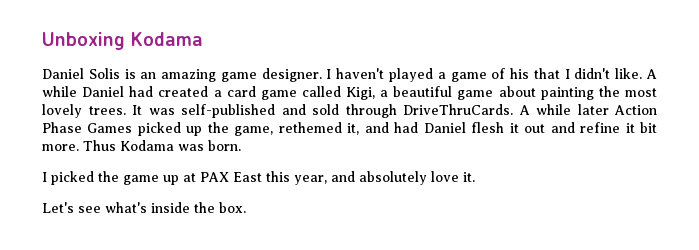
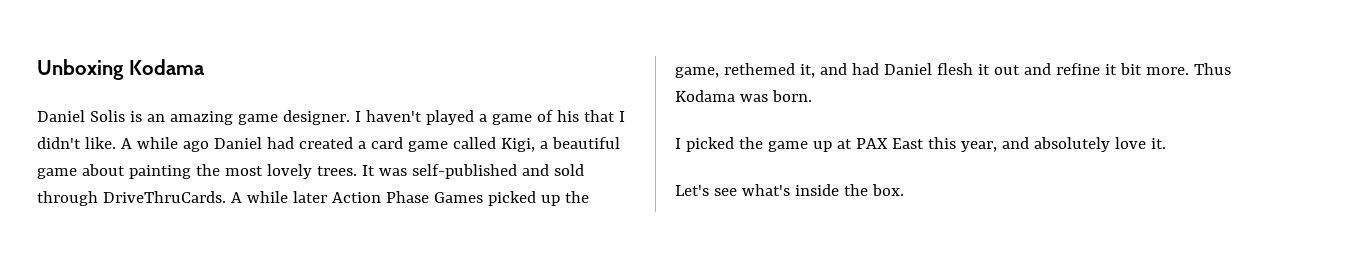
- A while Daniel had created a card game called Kigi, a beautiful game about painting the most lovely trees.
+ A while ago Daniel had created a card game called Kigi, a beautiful game about painting the most lovely trees.

